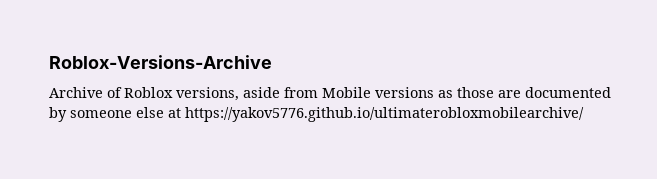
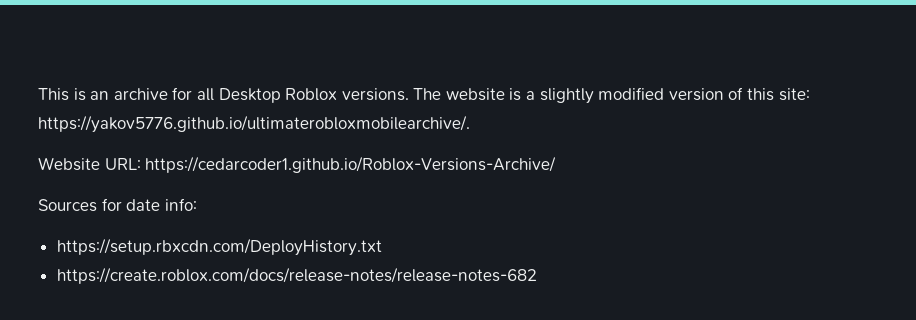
- Roblox-Versions-Archive
- Archive of Roblox versions, aside from Mobile versions as those are documented by someone else at https://yakov5776.github.io/ultimaterobloxmobilearchive/
+ This is an archive for all Desktop Roblox versions. The website is a slightly modified version of this site: https://yakov5776.github.io/ultimaterobloxmobilearchive/.
+ Website URL: https://cedarcoder1.github.io/Roblox-Versions-Archive/
+ Sources for date info:
+ https://setup.rbxcdn.com/DeployHistory.txt
+ https://create.roblox.com/docs/release-notes/release-notes-682

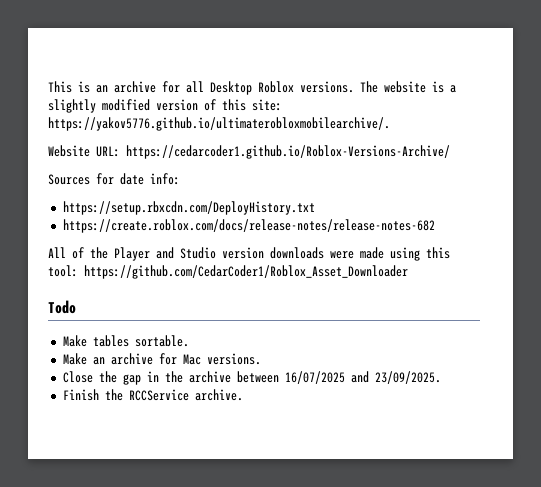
+ All of the Player and Studio version downloads were made using this tool: https://github.com/CedarCoder1/Roblox_Asset_Downloader
+ Todo
+ Make tables sortable.
+ Make an archive for Mac versions.
+ Close the gap in the archive between 16/07/2025 and 23/09/2025.
+ Finish the RCCService archive.

